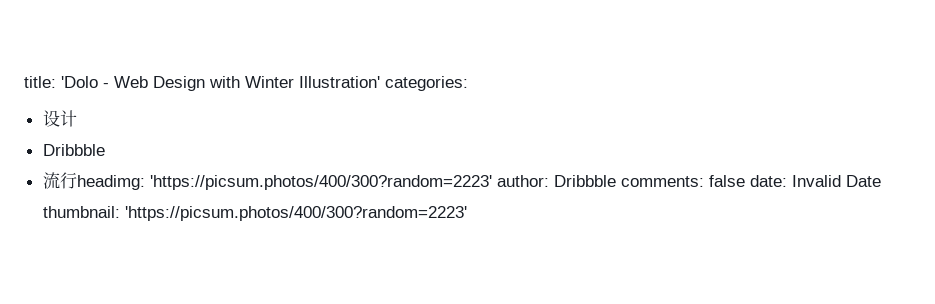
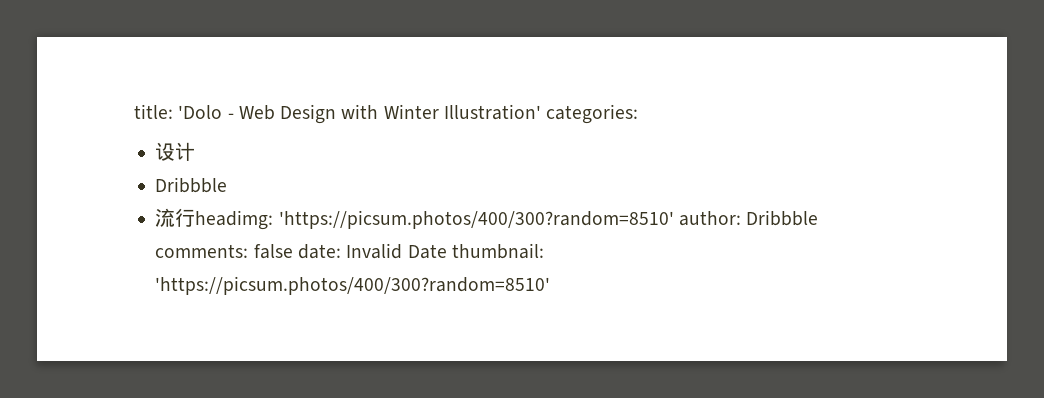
- 流行headimg: 'https://picsum.photos/400/300?random=2223' author: Dribbble comments: false date: Invalid Date thumbnail: 'https://picsum.photos/400/300?random=2223'
+ 流行headimg: 'https://picsum.photos/400/300?random=8510' author: Dribbble comments: false date: Invalid Date thumbnail: 'https://picsum.photos/400/300?random=8510'

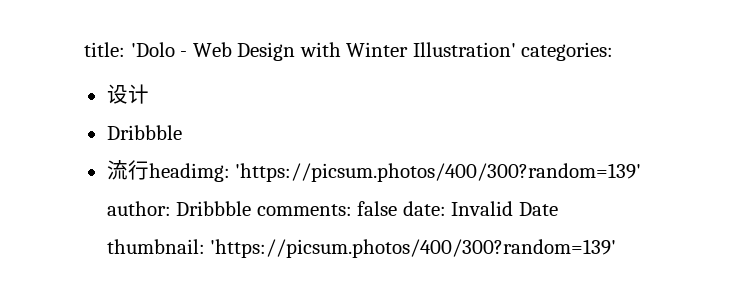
- 流行headimg: 'https://picsum.photos/400/300?random=8510' author: Dribbble comments: false date: Invalid Date thumbnail: 'https://picsum.photos/400/300?random=8510'
+ 流行headimg: 'https://picsum.photos/400/300?random=139' author: Dribbble comments: false date: Invalid Date thumbnail: 'https://picsum.photos/400/300?random=139'

